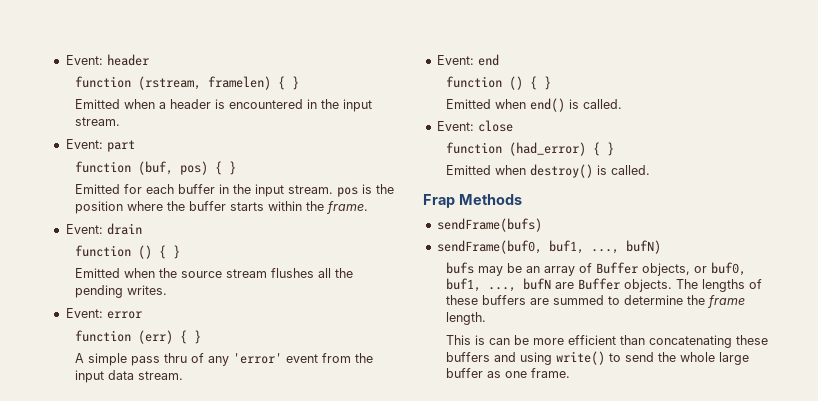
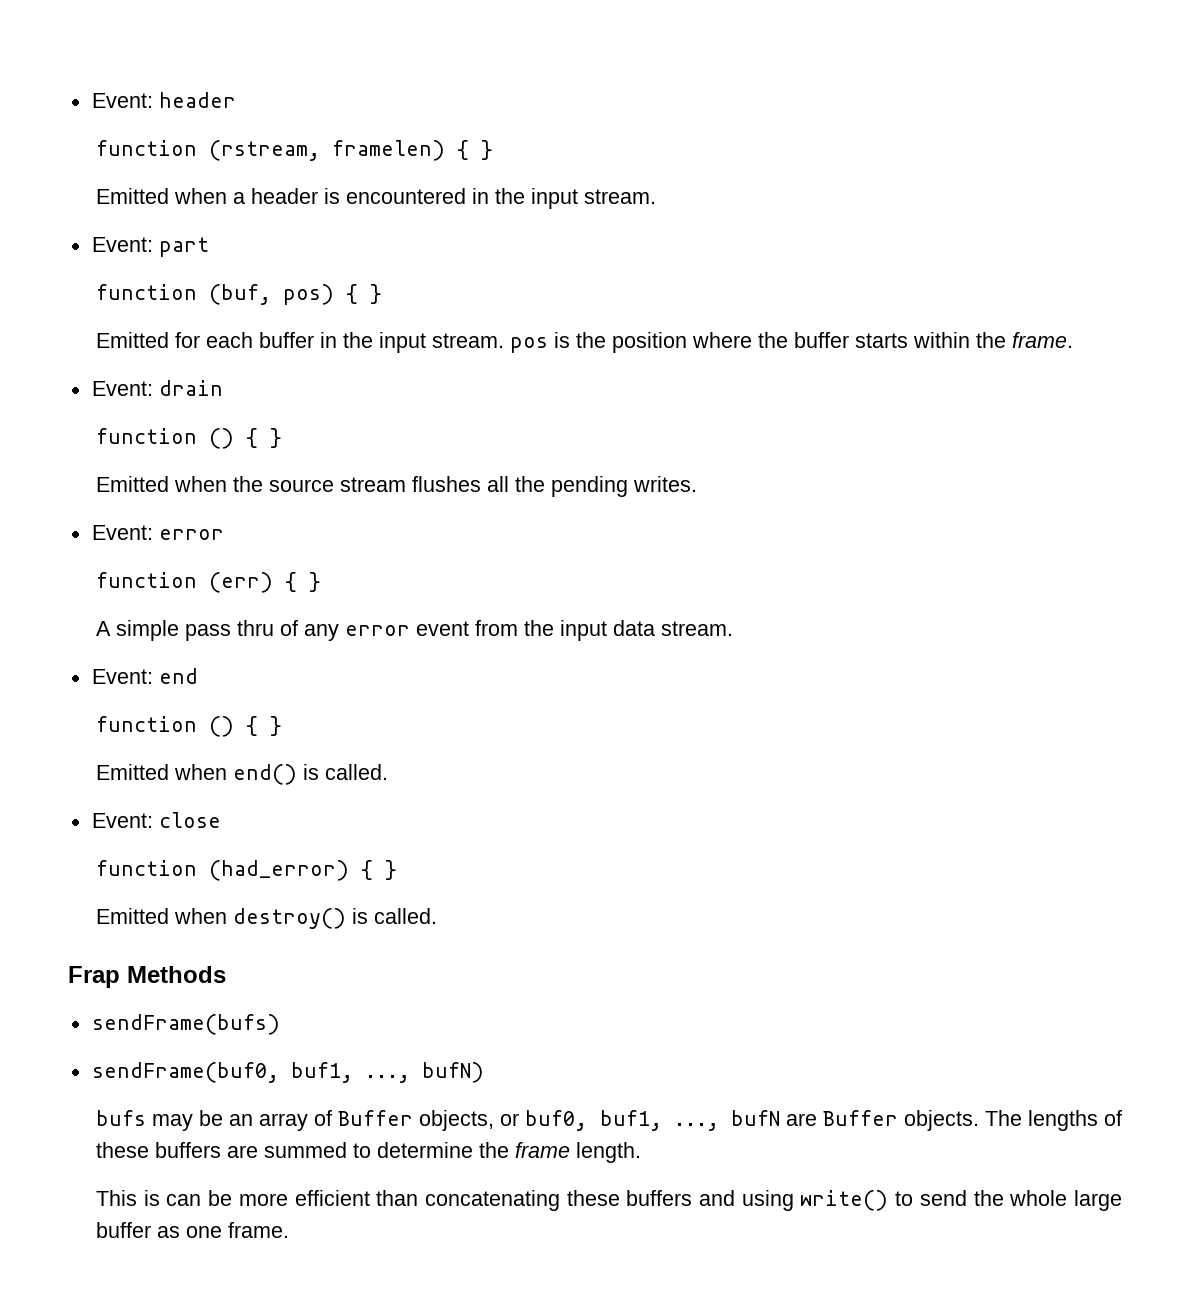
- A simple pass thru of any 'error' event from the input data stream.
+ A simple pass thru of any error event from the input data stream.

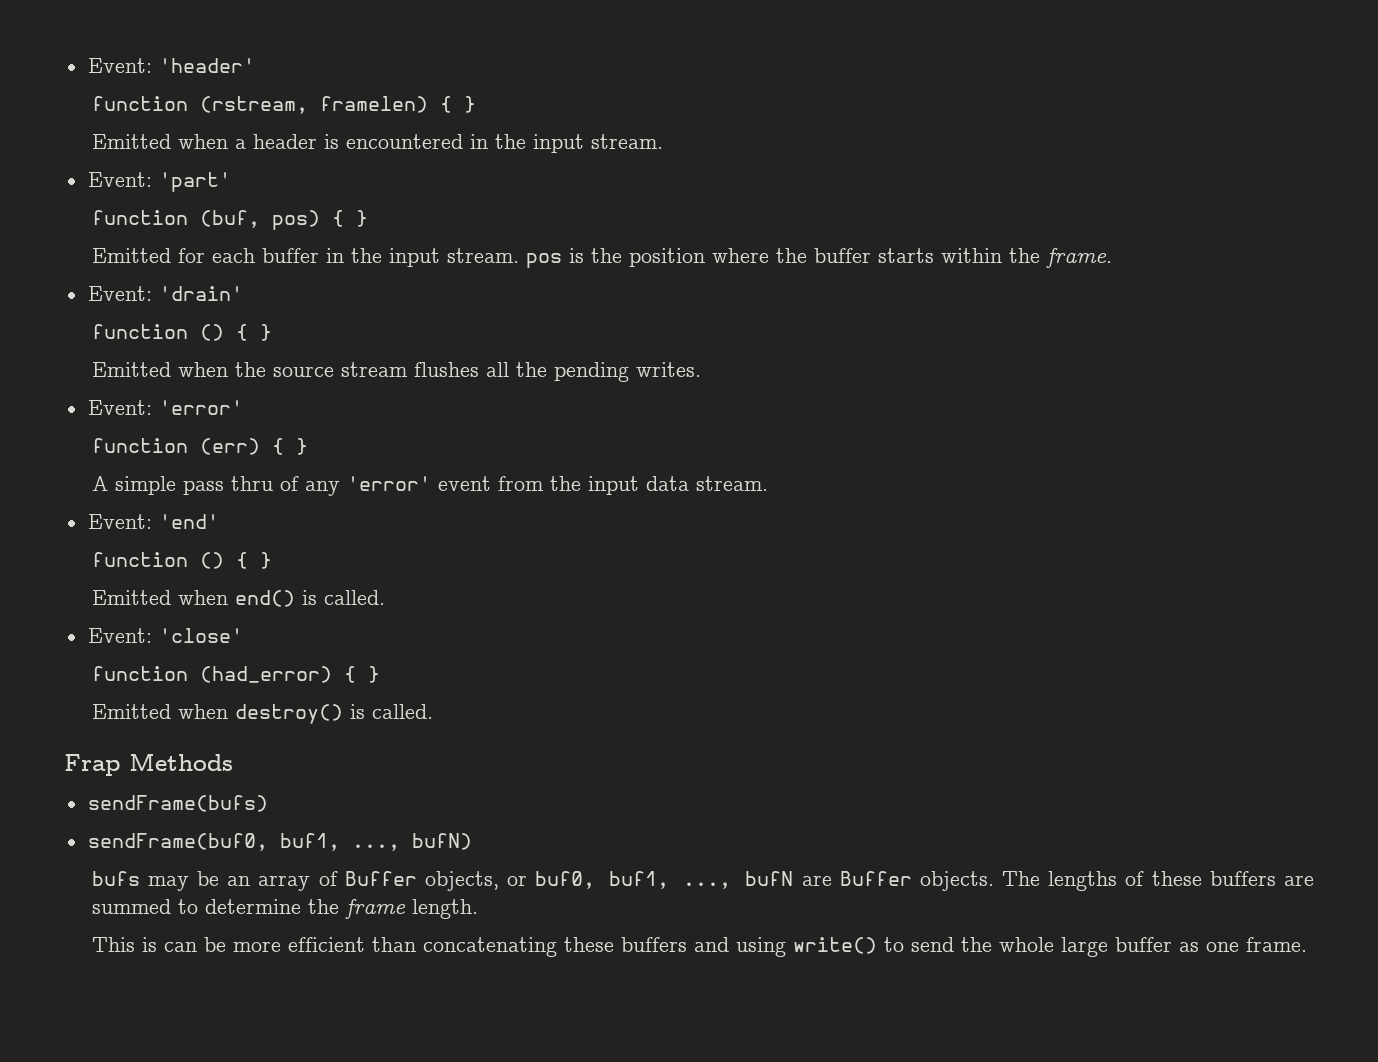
- Event: header
+ Event: 'header'
- Event: part
+ Event: 'part'
- Event: drain
+ Event: 'drain'
- Event: error
+ Event: 'error'
- A simple pass thru of any error event from the input data stream.
+ A simple pass thru of any 'error' event from the input data stream.
- Event: end
+ Event: 'end'
- Event: close
+ Event: 'close'

